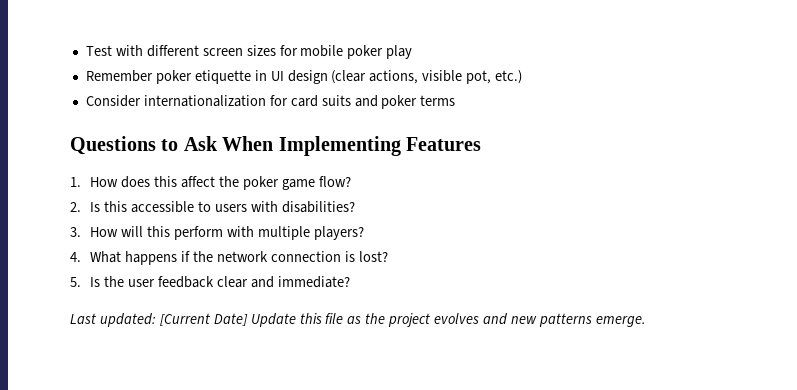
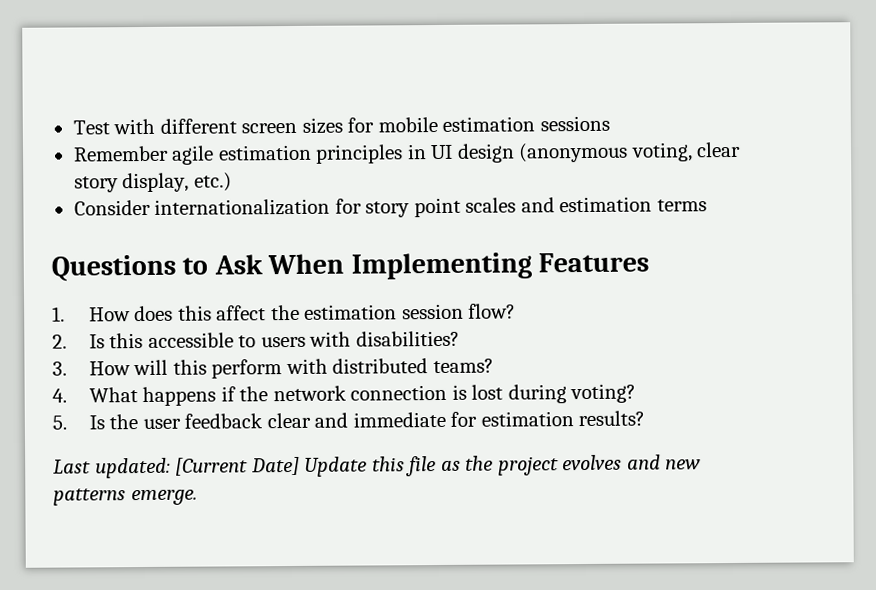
- Test with different screen sizes for mobile poker play
+ Test with different screen sizes for mobile estimation sessions
- Remember poker etiquette in UI design (clear actions, visible pot, etc.)
+ Remember agile estimation principles in UI design (anonymous voting, clear story display, etc.)
- Consider internationalization for card suits and poker terms
+ Consider internationalization for story point scales and estimation terms
- 1. How does this affect the poker game flow?
+ 1. How does this affect the estimation session flow?
- 3. How will this perform with multiple players?
+ 3. How will this perform with distributed teams?
- 4. What happens if the network connection is lost?
+ 4. What happens if the network connection is lost during voting?
- 5. Is the user feedback clear and immediate?
+ 5. Is the user feedback clear and immediate for estimation results?

